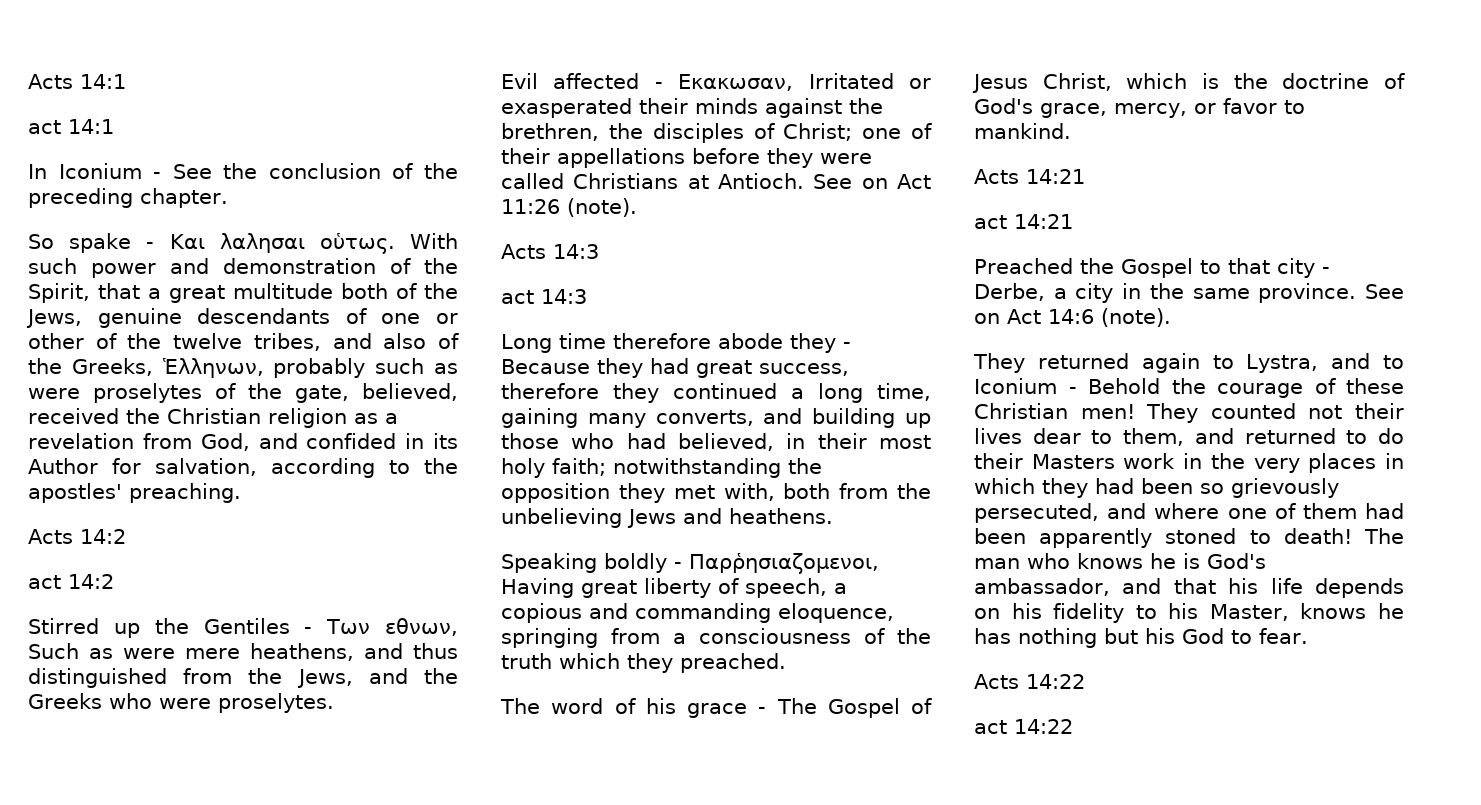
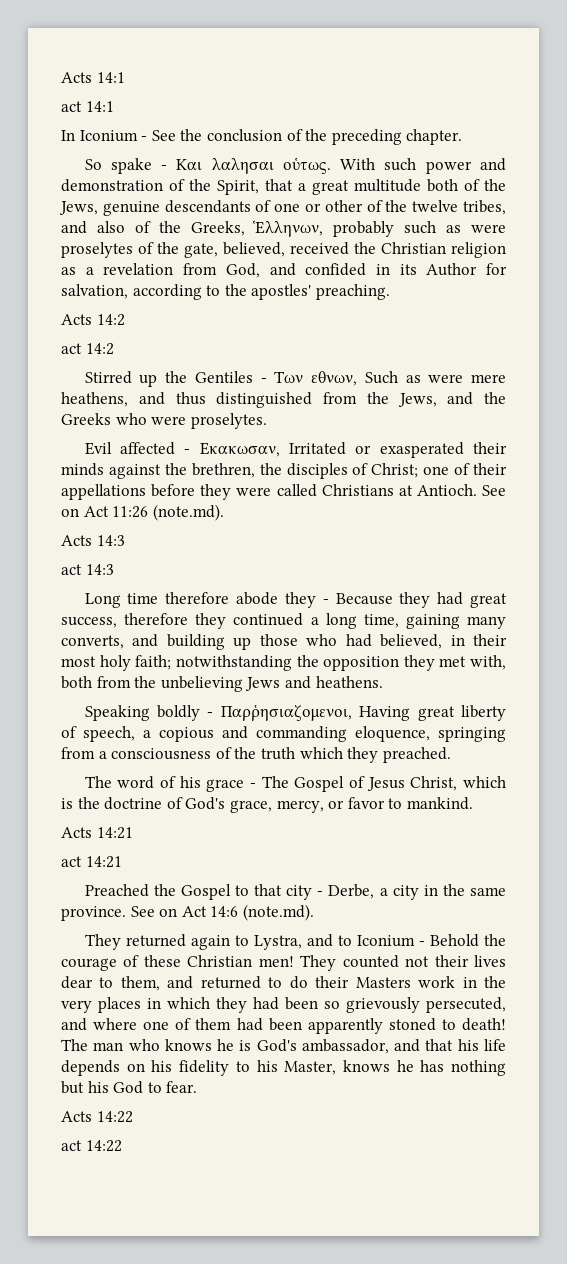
- See on Act 11:26 (note).
+ See on Act 11:26 (note.md).
- See on Act 14:6 (note).
+ See on Act 14:6 (note.md).

